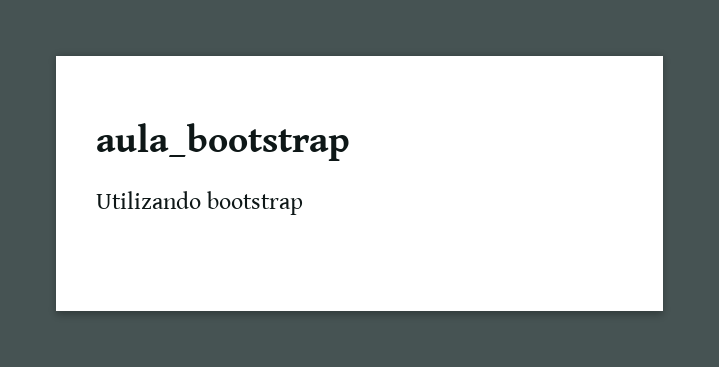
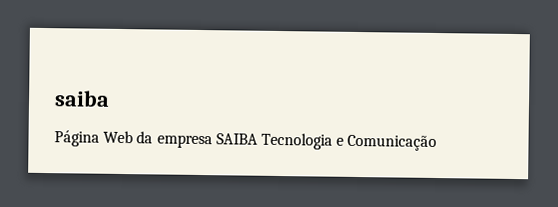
- aula_bootstrap
- Utilizando bootstrap
+ saiba
+ Página Web da empresa SAIBA Tecnologia e Comunicação

